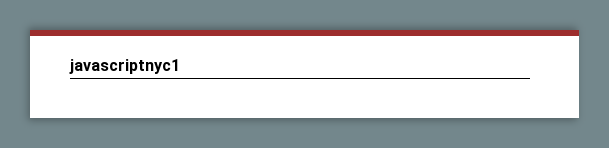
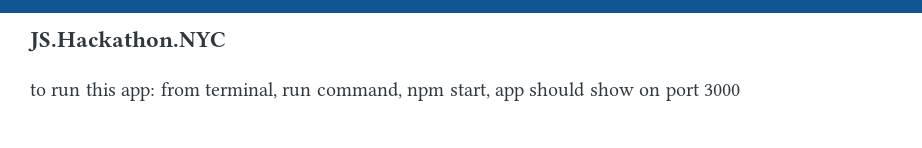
- javascriptnyc1
+ JS.Hackathon.NYC
+ to run this app: from terminal, run command, npm start, app should show on port 3000

